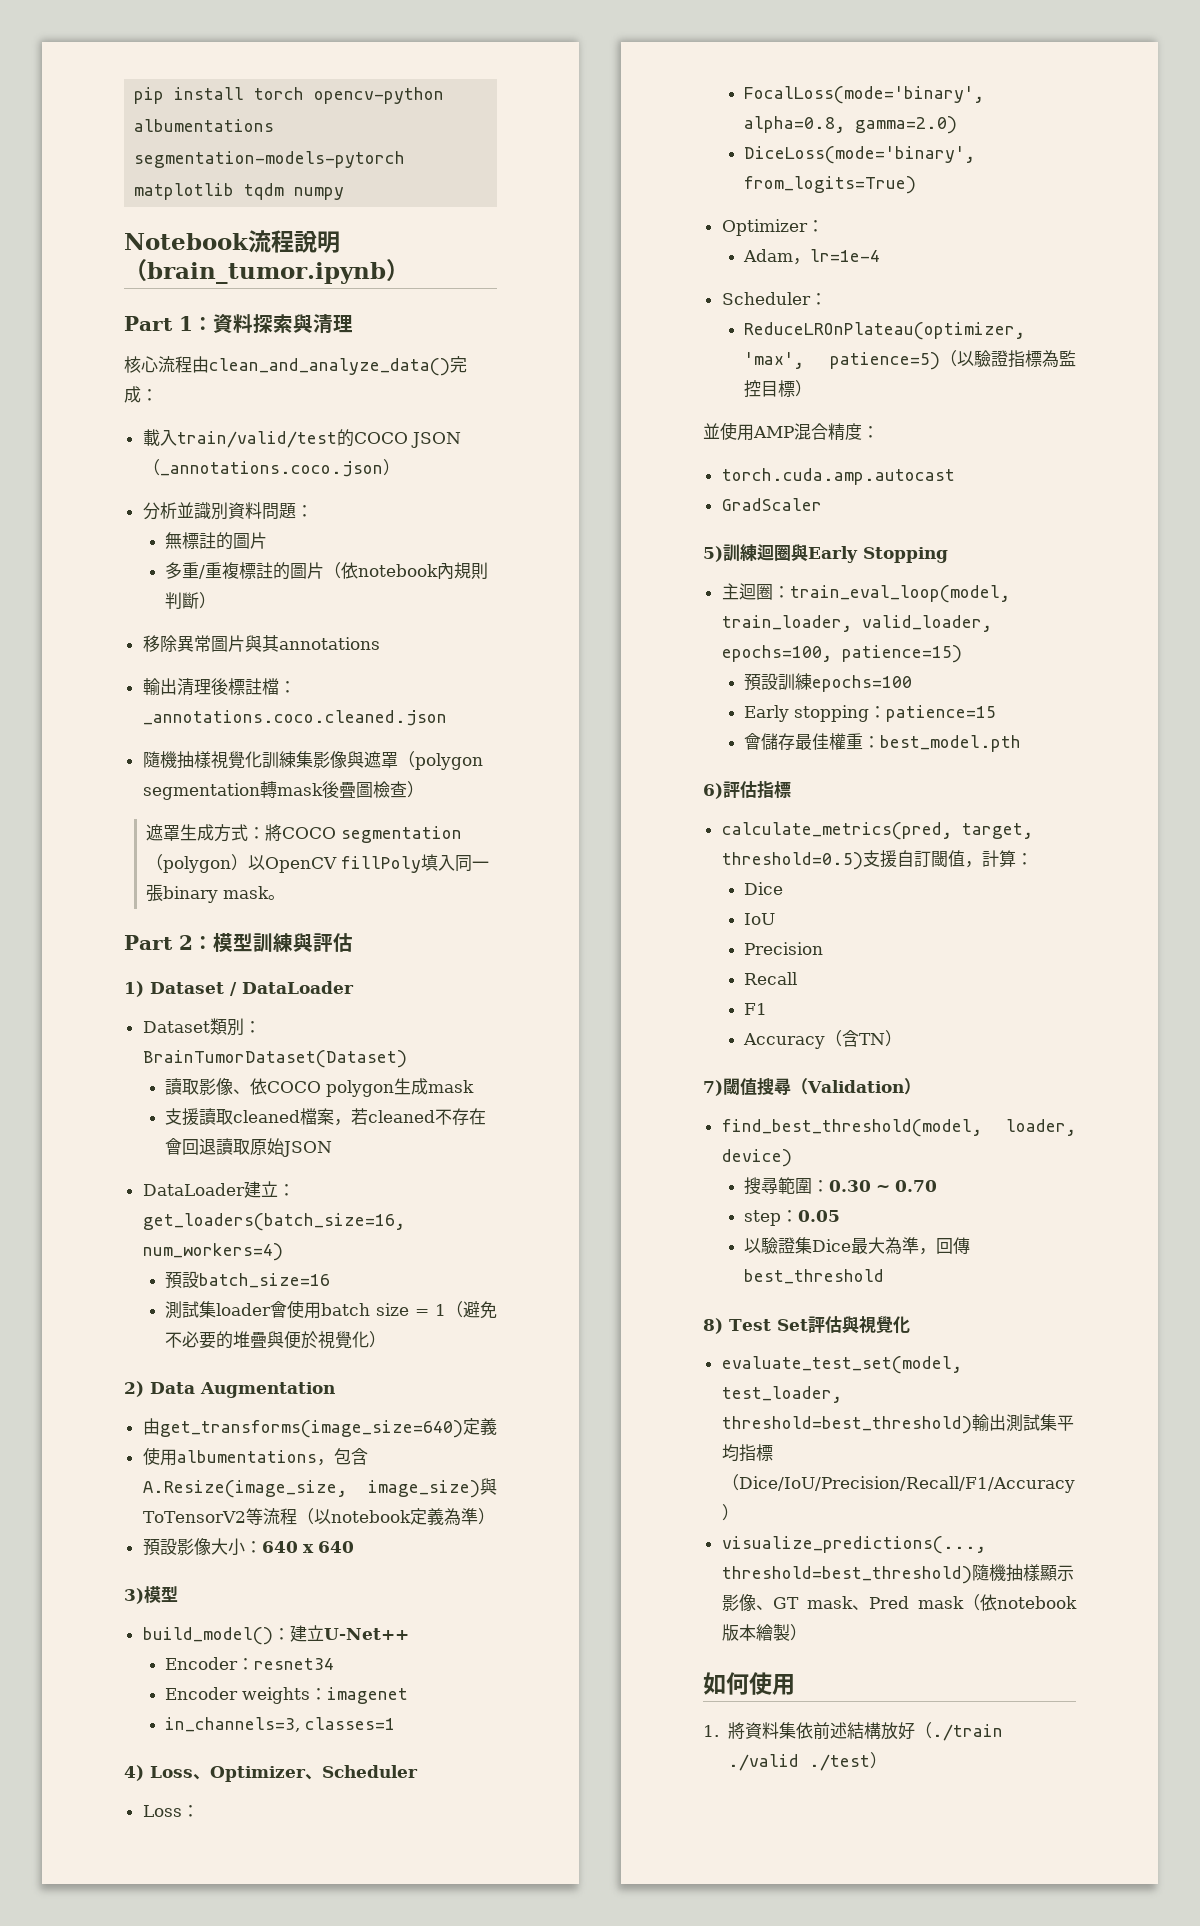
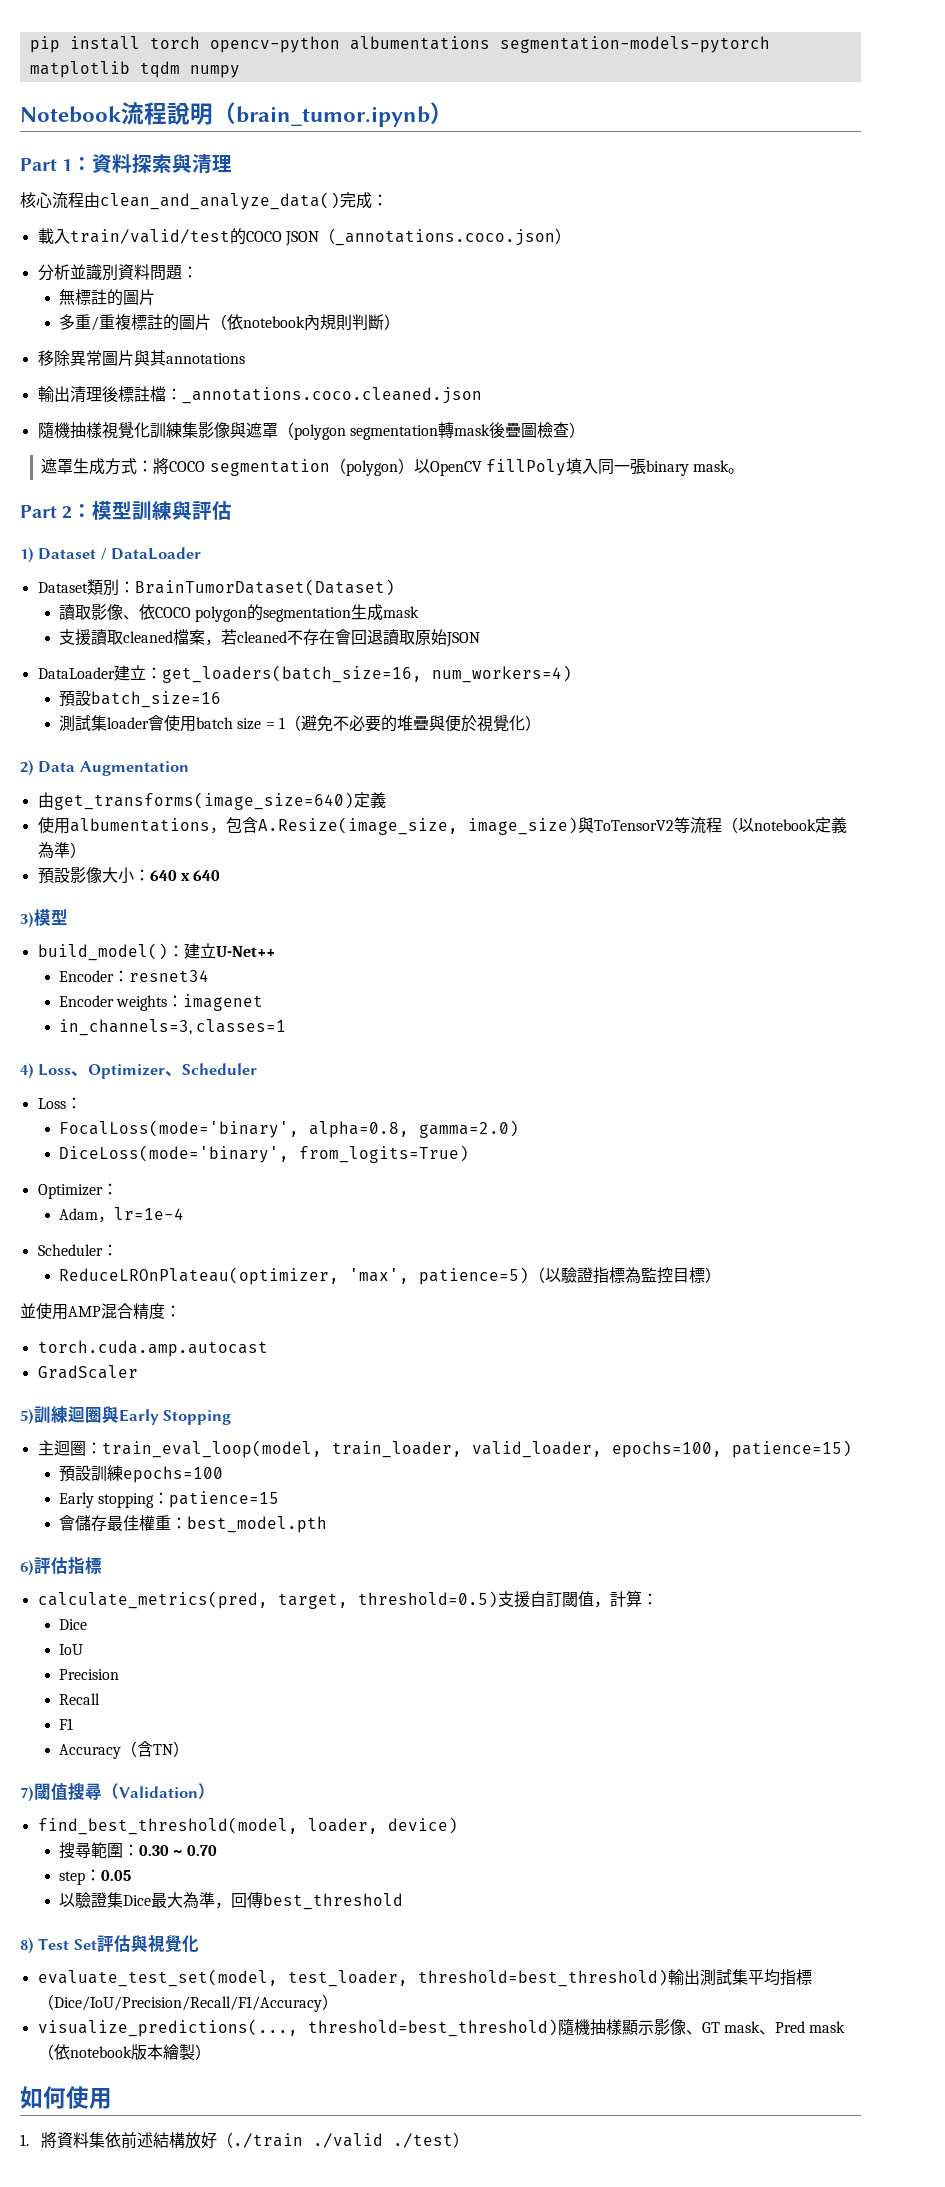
- 讀取影像、依COCO polygon生成mask
+ 讀取影像、依COCO polygon的segmentation生成mask

